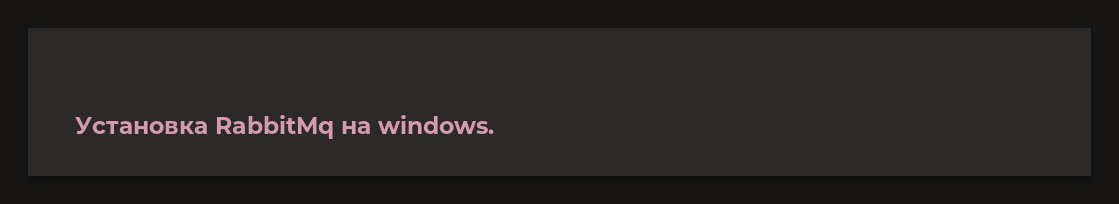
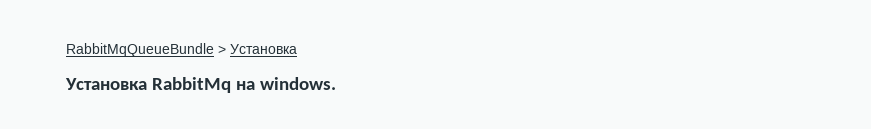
+ RabbitMqQueueBundle > Установка

